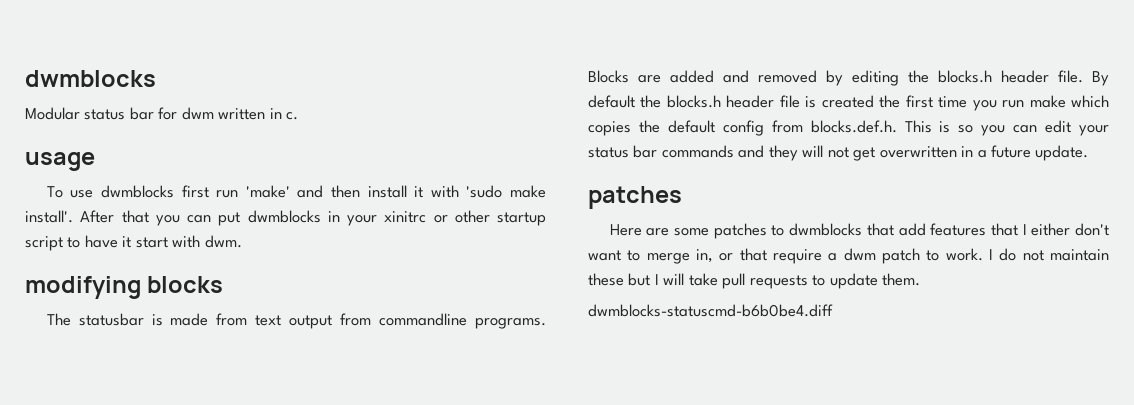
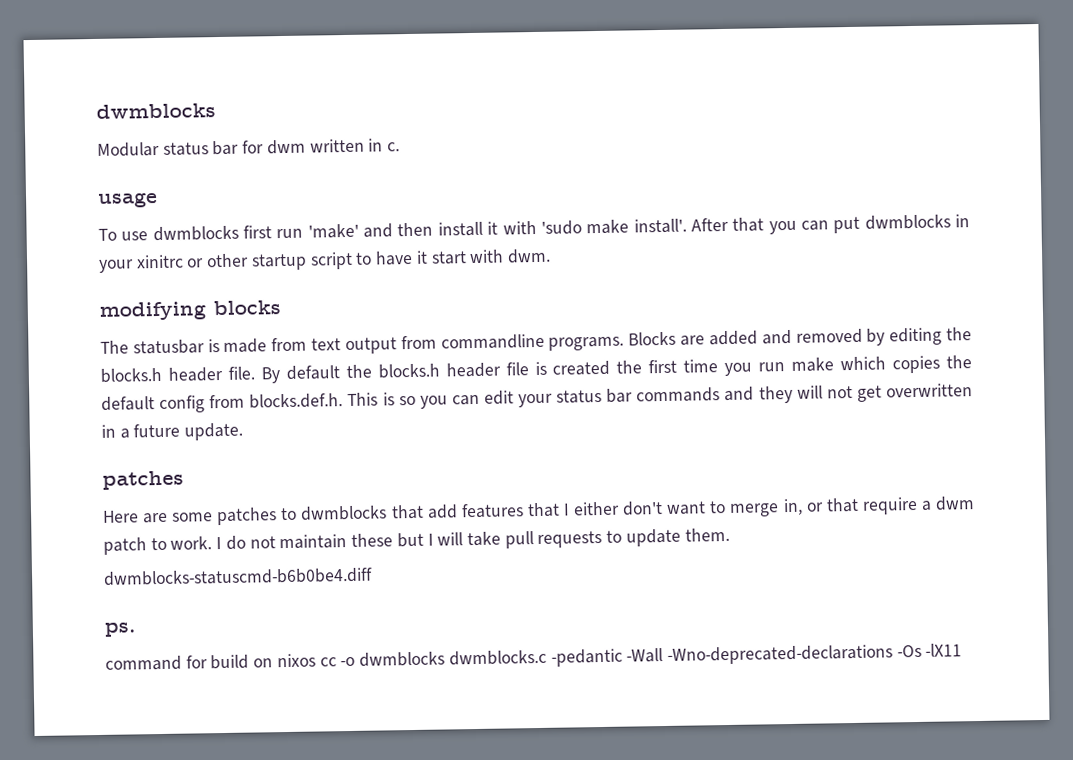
+ ps.
+ command for build on nixos cc -o dwmblocks dwmblocks.c -pedantic -Wall -Wno-deprecated-declarations -Os -lX11

